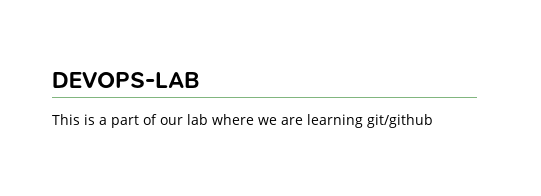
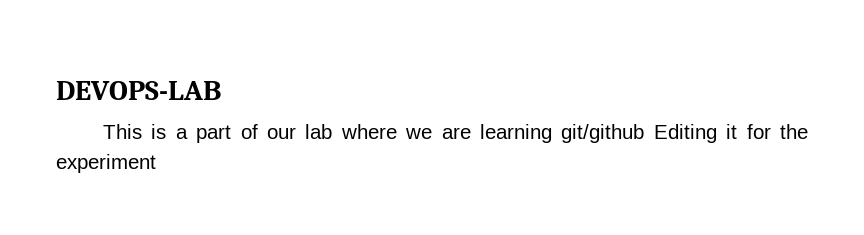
- This is a part of our lab where we are learning git/github
+ This is a part of our lab where we are learning git/github Editing it for the experiment

